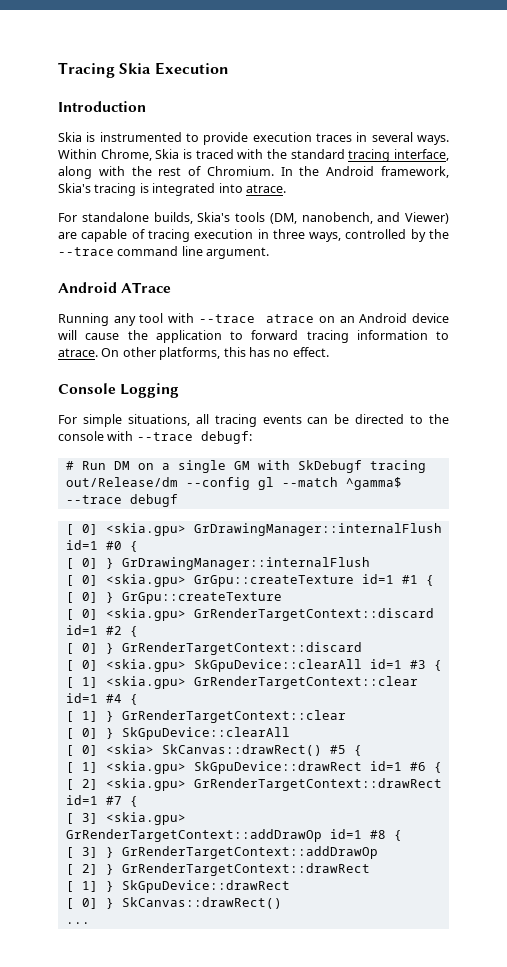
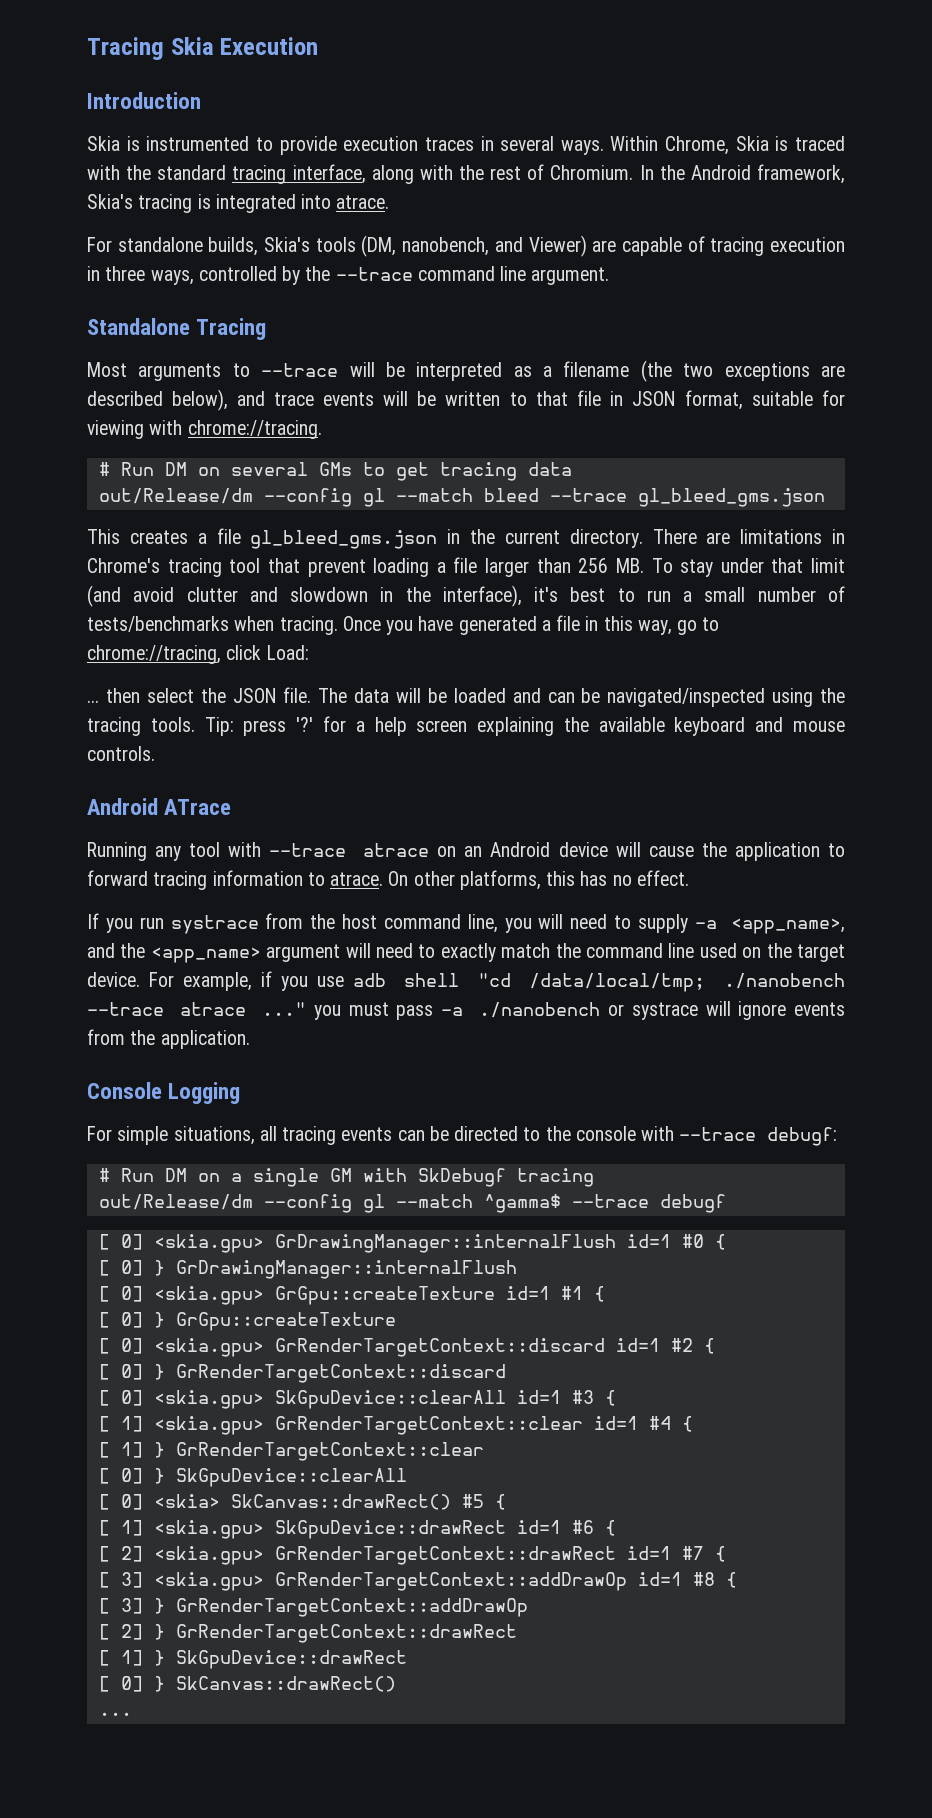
+ Standalone Tracing
+ Most arguments to --trace will be interpreted as a filename (the two exceptions are described below), and trace events will be written to that file in JSON format, suitable for viewing with chrome://tracing.
+ # Run DM on several GMs to get tracing data
+ out/Release/dm --config gl --match bleed --trace gl_bleed_gms.json
+ This creates a file gl_bleed_gms.json in the current directory. There are limitations in Chrome's tracing tool that prevent loading a file larger than 256 MB. To stay under that limit (and avoid clutter and slowdown in the interface), it's best to run a small number of tests/benchmarks when tracing. Once you have generated a file in this way, go to chrome://tracing, click Load:
+ ... then select the JSON file. The data will be loaded and can be navigated/inspected using the tracing tools. Tip: press '?' for a help screen explaining the available keyboard and mouse controls.
+ If you run systrace from the host command line, you will need to supply -a <app_name>, and the <app_name> argument will need to exactly match the command line used on the target device. For example, if you use adb shell "cd /data/local/tmp; ./nanobench --trace atrace ..." you must pass -a ./nanobench or systrace will ignore events from the application.

